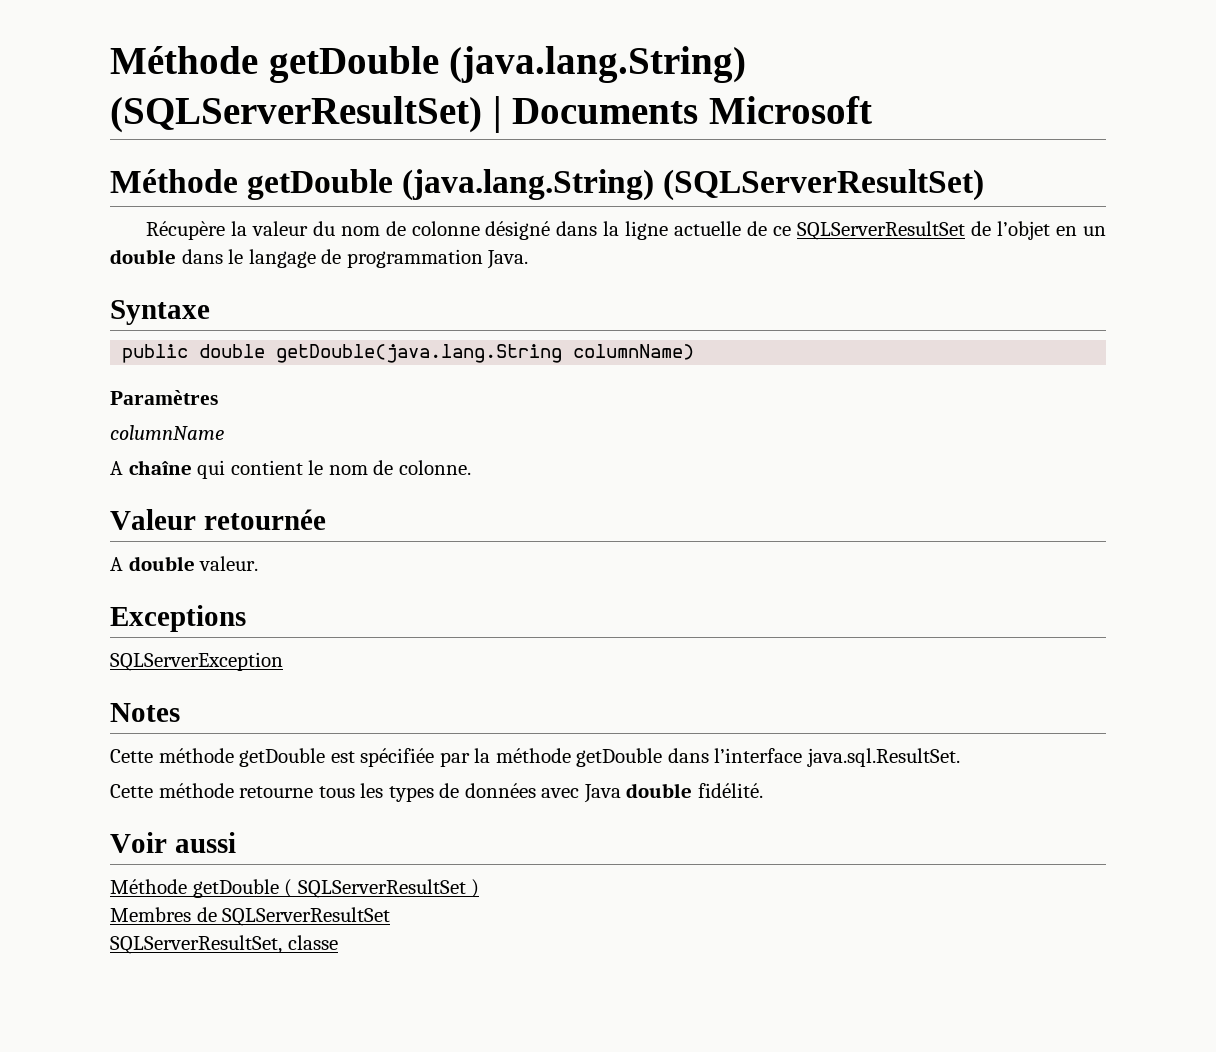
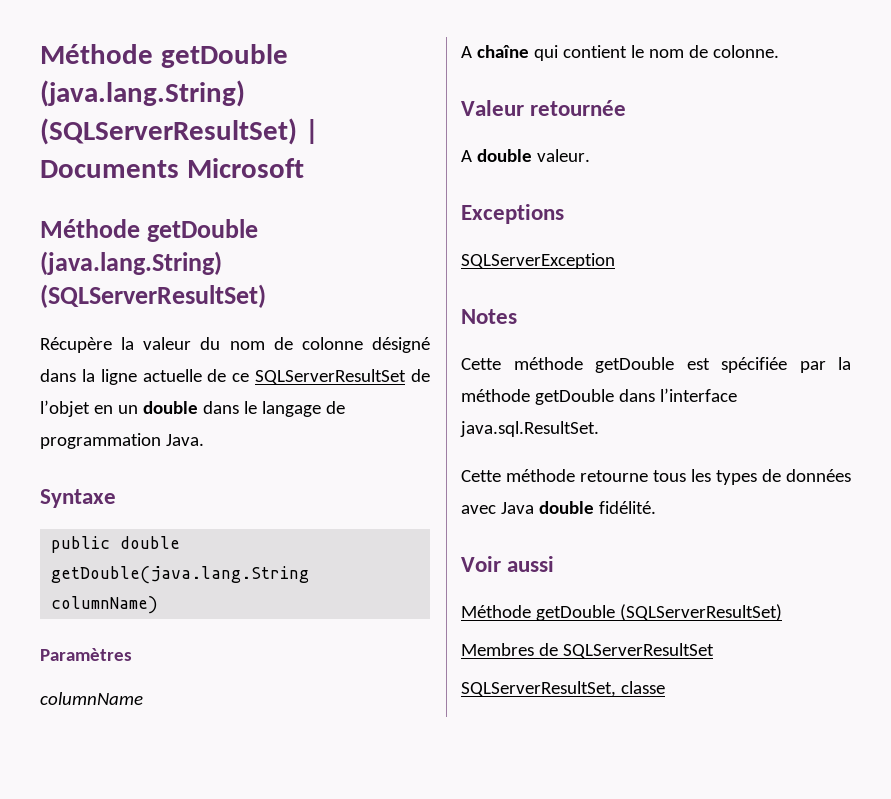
- Méthode getDouble ( SQLServerResultSet )
+ Méthode getDouble (SQLServerResultSet)

